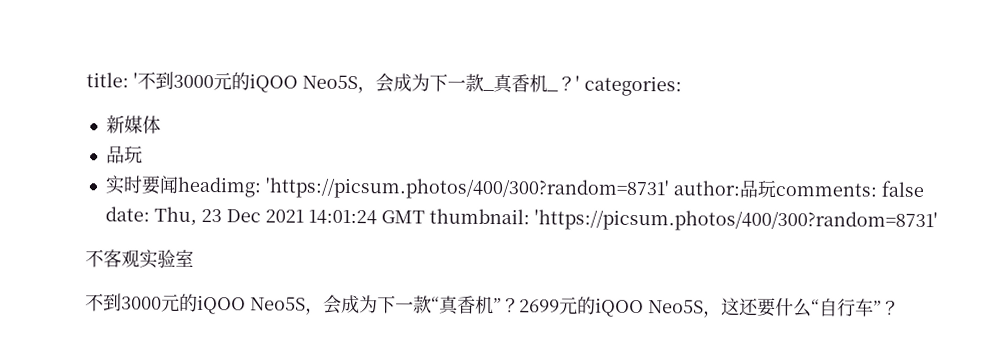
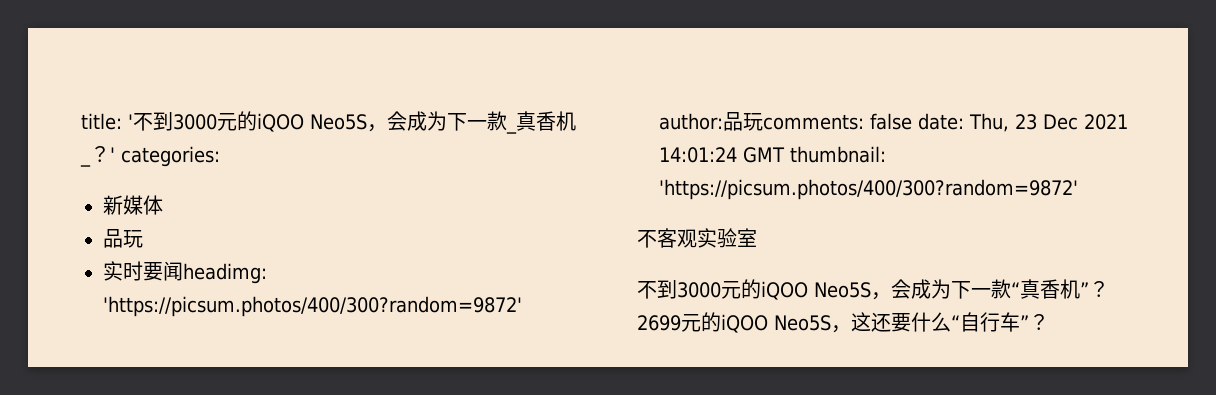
- 实时要闻headimg: 'https://picsum.photos/400/300?random=8731' author:品玩comments: false date: Thu, 23 Dec 2021 14:01:24 GMT thumbnail: 'https://picsum.photos/400/300?random=8731'
+ 实时要闻headimg: 'https://picsum.photos/400/300?random=9872' author:品玩comments: false date: Thu, 23 Dec 2021 14:01:24 GMT thumbnail: 'https://picsum.photos/400/300?random=9872'

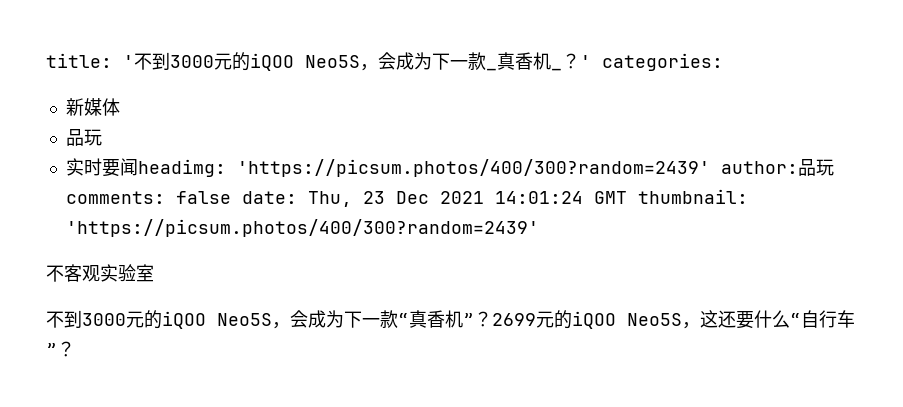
- 实时要闻headimg: 'https://picsum.photos/400/300?random=9872' author:品玩comments: false date: Thu, 23 Dec 2021 14:01:24 GMT thumbnail: 'https://picsum.photos/400/300?random=9872'
+ 实时要闻headimg: 'https://picsum.photos/400/300?random=2439' author:品玩comments: false date: Thu, 23 Dec 2021 14:01:24 GMT thumbnail: 'https://picsum.photos/400/300?random=2439'

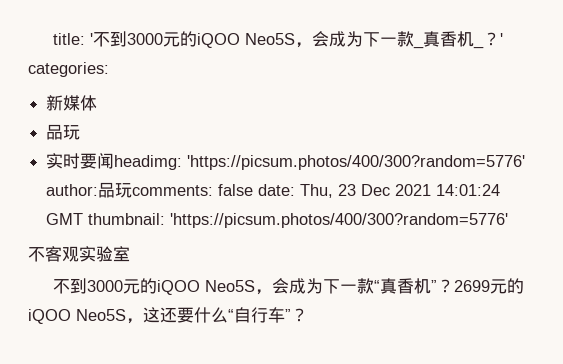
- 实时要闻headimg: 'https://picsum.photos/400/300?random=2439' author:品玩comments: false date: Thu, 23 Dec 2021 14:01:24 GMT thumbnail: 'https://picsum.photos/400/300?random=2439'
+ 实时要闻headimg: 'https://picsum.photos/400/300?random=5776' author:品玩comments: false date: Thu, 23 Dec 2021 14:01:24 GMT thumbnail: 'https://picsum.photos/400/300?random=5776'

